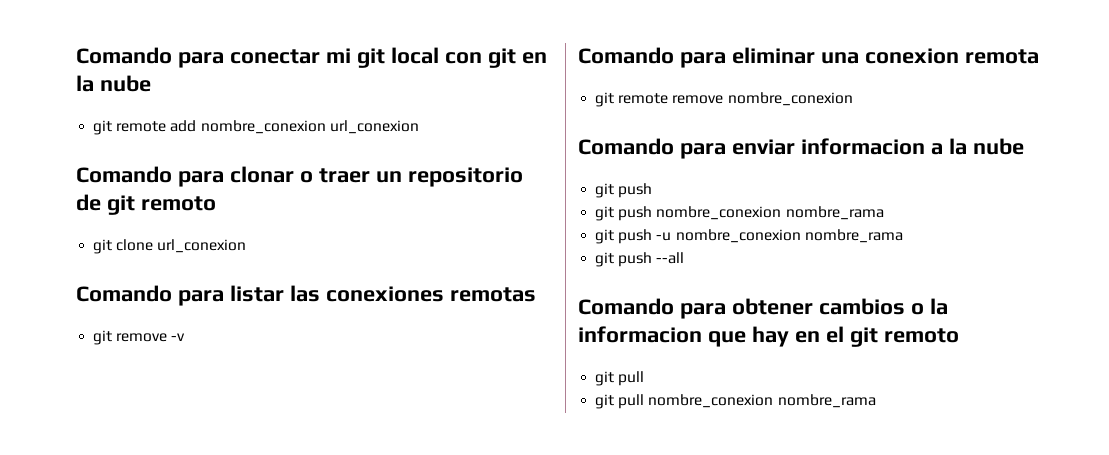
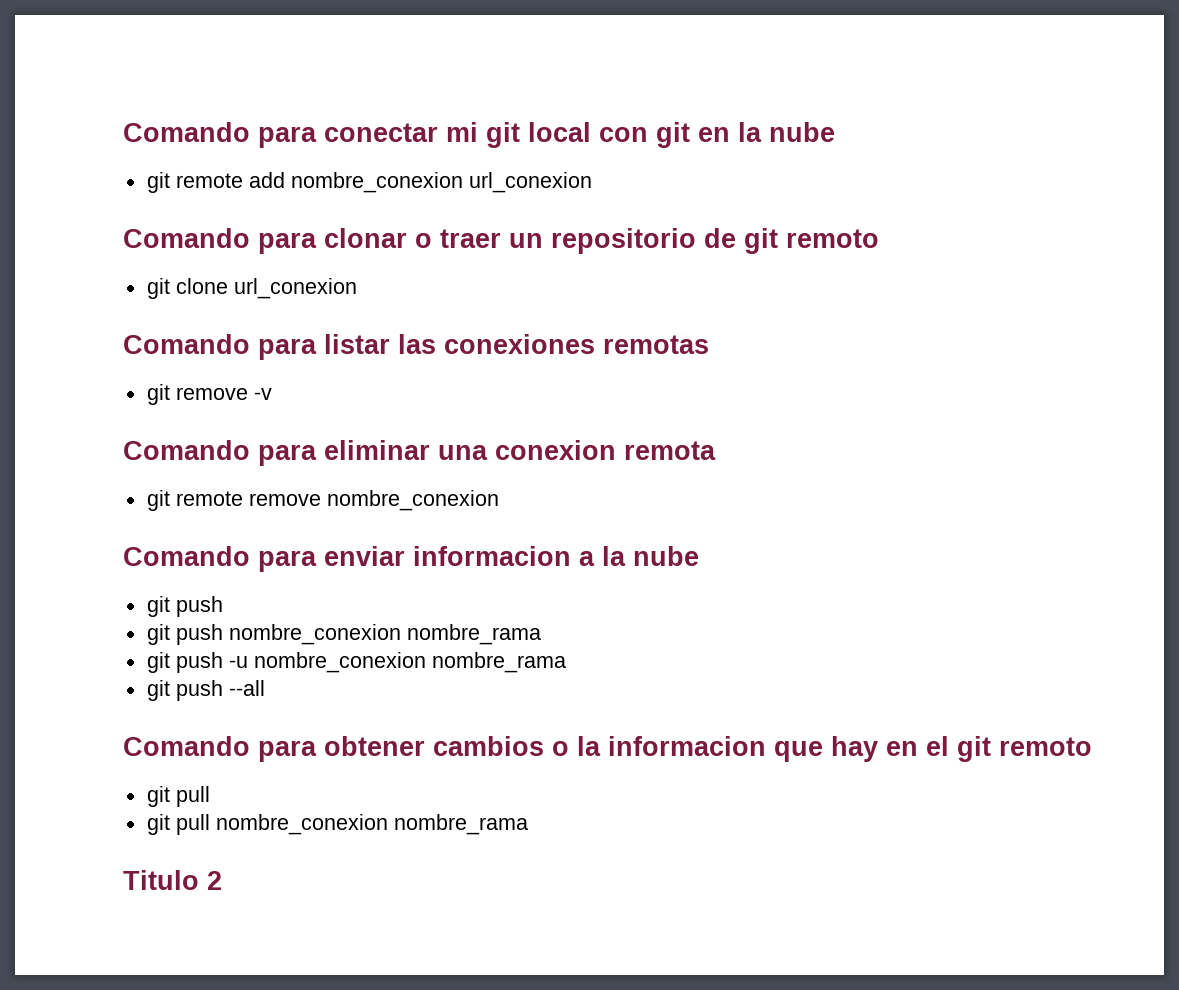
+ Titulo 2

